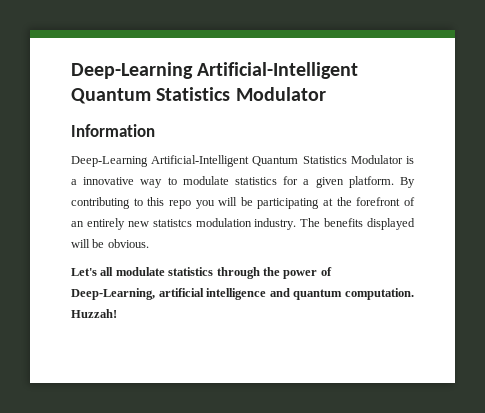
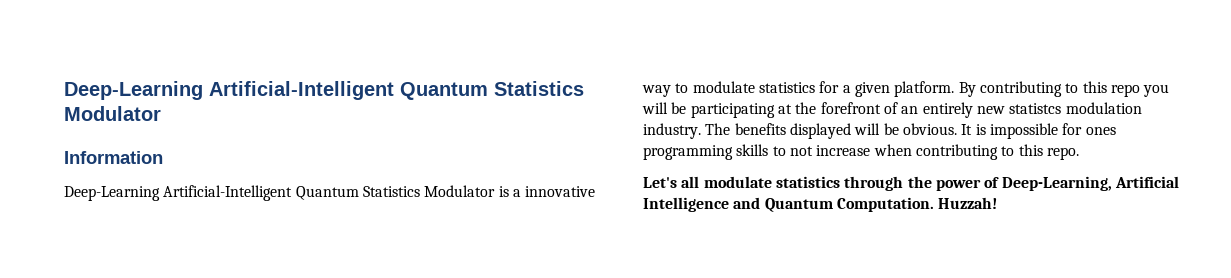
+ It is impossible for ones programming skills to not increase when contributing to this repo.
- Let's all modulate statistics through the power of Deep-Learning, artificial intelligence and quantum computation.
+ Let's all modulate statistics through the power of Deep-Learning, Artificial Intelligence and Quantum Computation.

